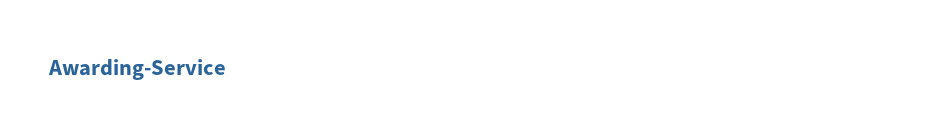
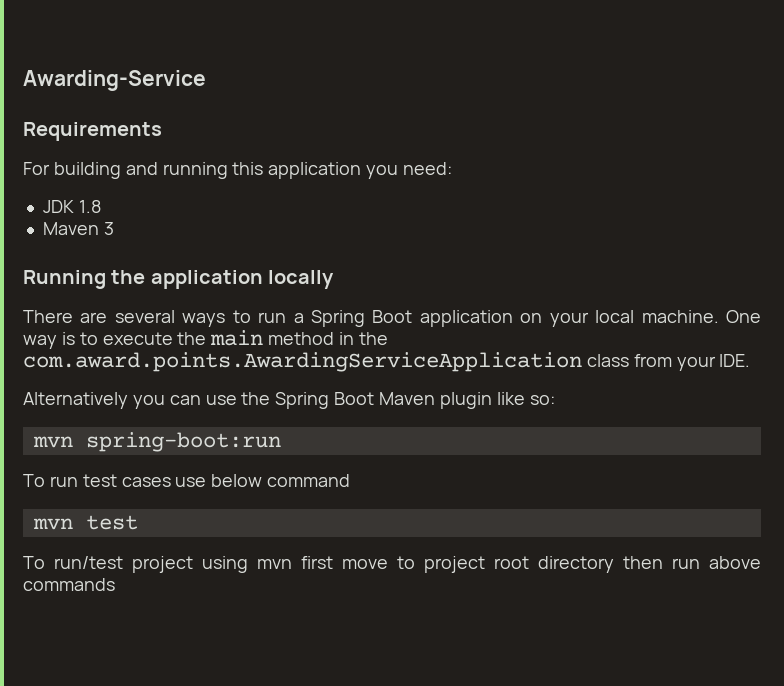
+ Requirements
+ For building and running this application you need:
+ JDK 1.8
+ Maven 3
+ Running the application locally
+ There are several ways to run a Spring Boot application on your local machine. One way is to execute the main method in the com.award.points.AwardingServiceApplication class from your IDE.
+ Alternatively you can use the Spring Boot Maven plugin like so:
+ mvn spring-boot:run
+ To run test cases use below command
+ mvn test
+ To run/test project using mvn first move to project root directory then run above commands

